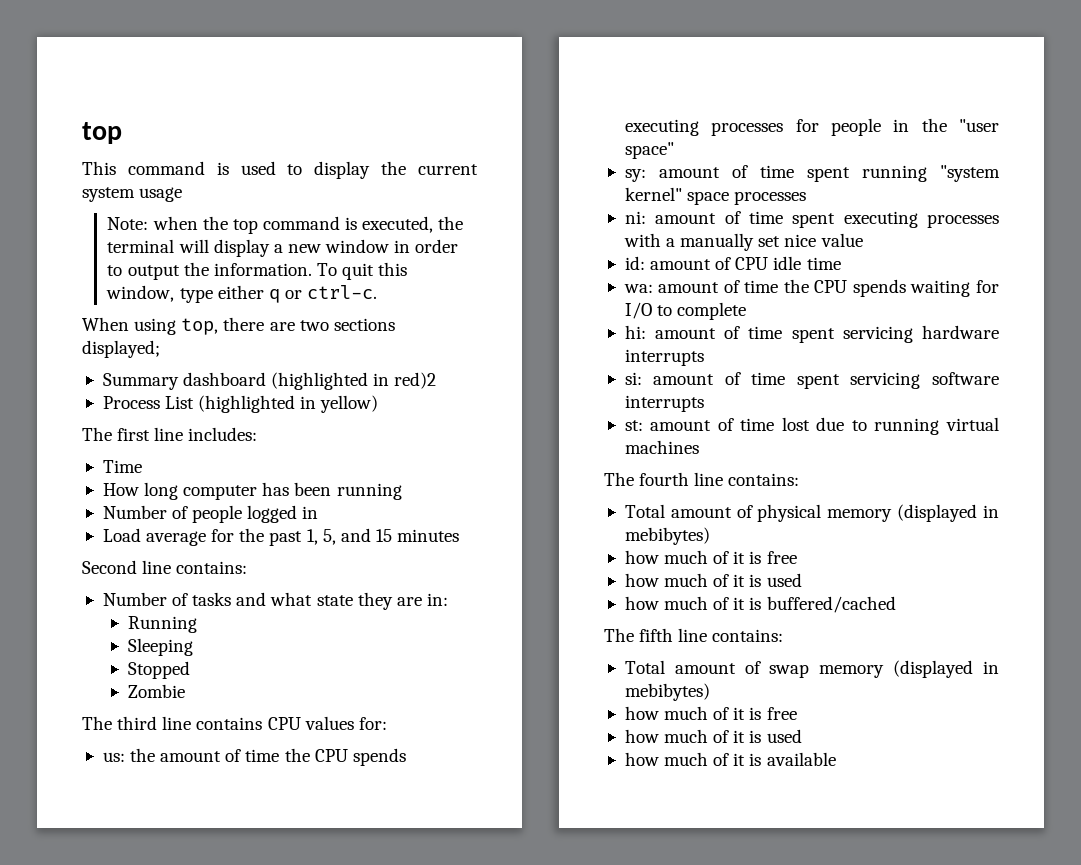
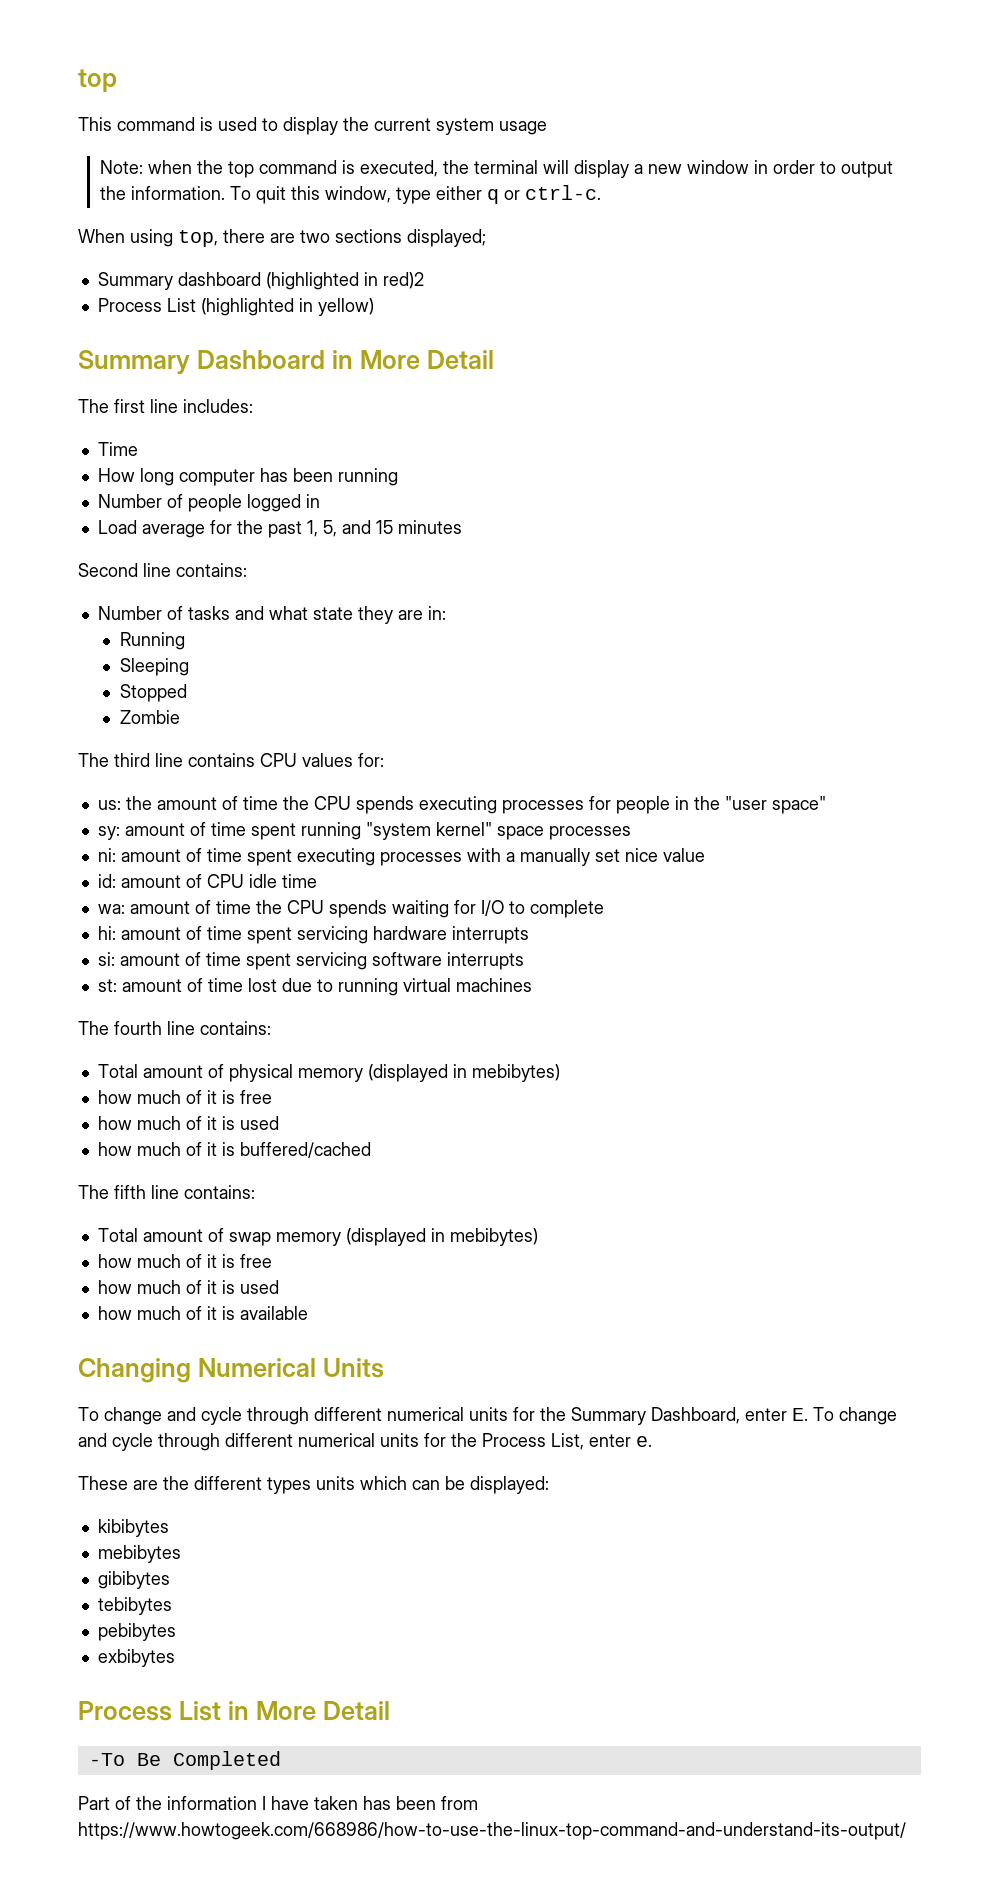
+ Summary Dashboard in More Detail
+ Changing Numerical Units
+ To change and cycle through different numerical units for the Summary Dashboard, enter E. To change and cycle through different numerical units for the Process List, enter e.
+ These are the different types units which can be displayed:
+ kibibytes
+ mebibytes
+ gibibytes
+ tebibytes
+ pebibytes
+ exbibytes
+ Process List in More Detail
+ -To Be Completed
+ Part of the information I have taken has been from https://www.howtogeek.com/668986/how-to-use-the-linux-top-command-and-understand-its-output/

